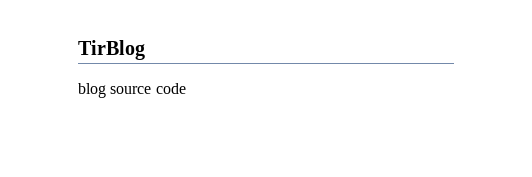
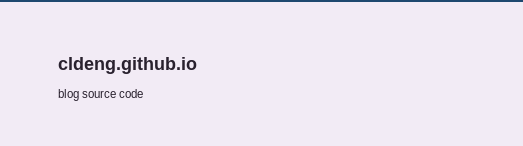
- TirBlog
+ cldeng.github.io

